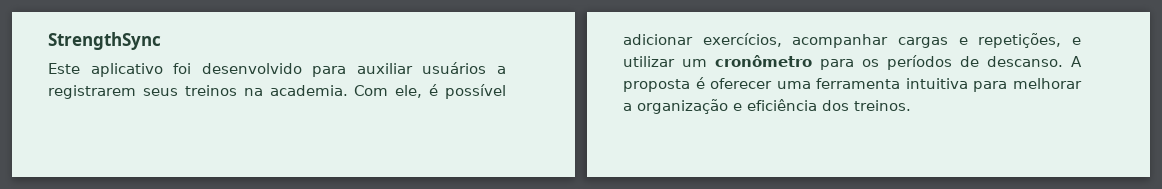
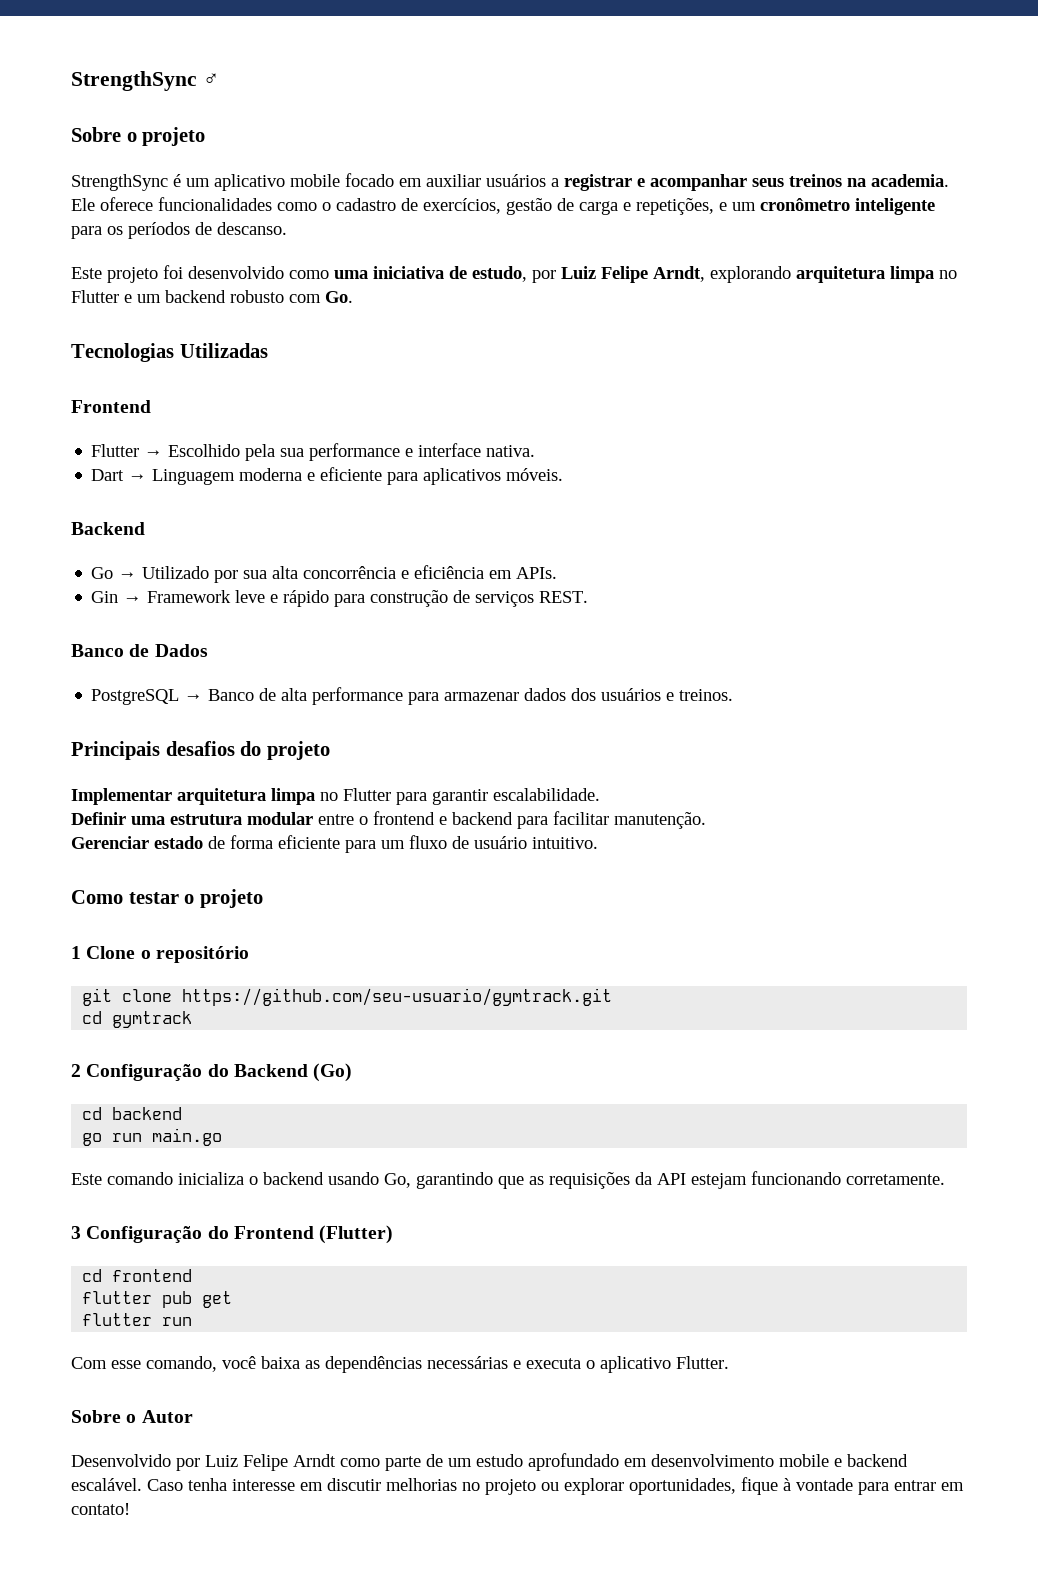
- StrengthSync
- Este aplicativo foi desenvolvido para auxiliar usuários a registrarem seus treinos na academia. Com ele, é possível adicionar exercícios, acompanhar cargas e repetições, e utilizar um cronômetro para os períodos de descanso. A proposta é oferecer uma ferramenta intuitiva para melhorar a organização e eficiência dos treinos.
+ StrengthSync ♂
+ Sobre o projeto
+ StrengthSync é um aplicativo mobile focado em auxiliar usuários a registrar e acompanhar seus treinos na academia. Ele oferece funcionalidades como o cadastro de exercícios, gestão de carga e repetições, e um cronômetro inteligente para os períodos de descanso.
+ Este projeto foi desenvolvido como uma iniciativa de estudo, por Luiz Felipe Arndt, explorando arquitetura limpa no Flutter e um backend robusto com Go.
+ Tecnologias Utilizadas
+ Frontend
+ Flutter → Escolhido pela sua performance e interface nativa.
+ Dart → Linguagem moderna e eficiente para aplicativos móveis.
+ Backend
+ Go → Utilizado por sua alta concorrência e eficiência em APIs.
+ Gin → Framework leve e rápido para construção de serviços REST.
+ Banco de Dados
+ PostgreSQL → Banco de alta performance para armazenar dados dos usuários e treinos.
+ Principais desafios do projeto
+ Implementar arquitetura limpa no Flutter para garantir escalabilidade.
+ Definir uma estrutura modular entre o frontend e backend para facilitar manutenção.
+ Gerenciar estado de forma eficiente para um fluxo de usuário intuitivo.
+ Como testar o projeto
+ 1 Clone o repositório
+ git clone https://github.com/seu-usuario/gymtrack.git
+ cd gymtrack
+ 2 Configuração do Backend (Go)
+ cd backend
+ go run main.go
+ Este comando inicializa o backend usando Go, garantindo que as requisições da API estejam funcionando corretamente.
+ 3 Configuração do Frontend (Flutter)
+ cd frontend
+ flutter pub get
+ flutter run
+ Com esse comando, você baixa as dependências necessárias e executa o aplicativo Flutter.
+ Sobre o Autor
+ Desenvolvido por Luiz Felipe Arndt como parte de um estudo aprofundado em desenvolvimento mobile e backend escalável. Caso tenha interesse em discutir melhorias no projeto ou explorar oportunidades, fique à vontade para entrar em contato!

